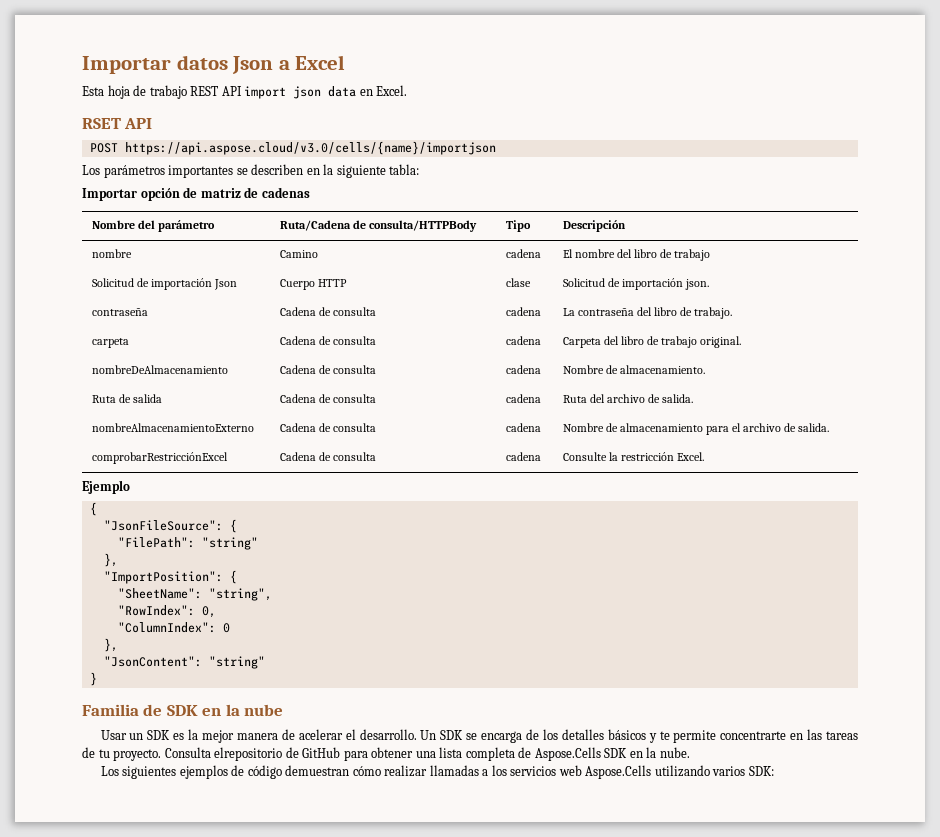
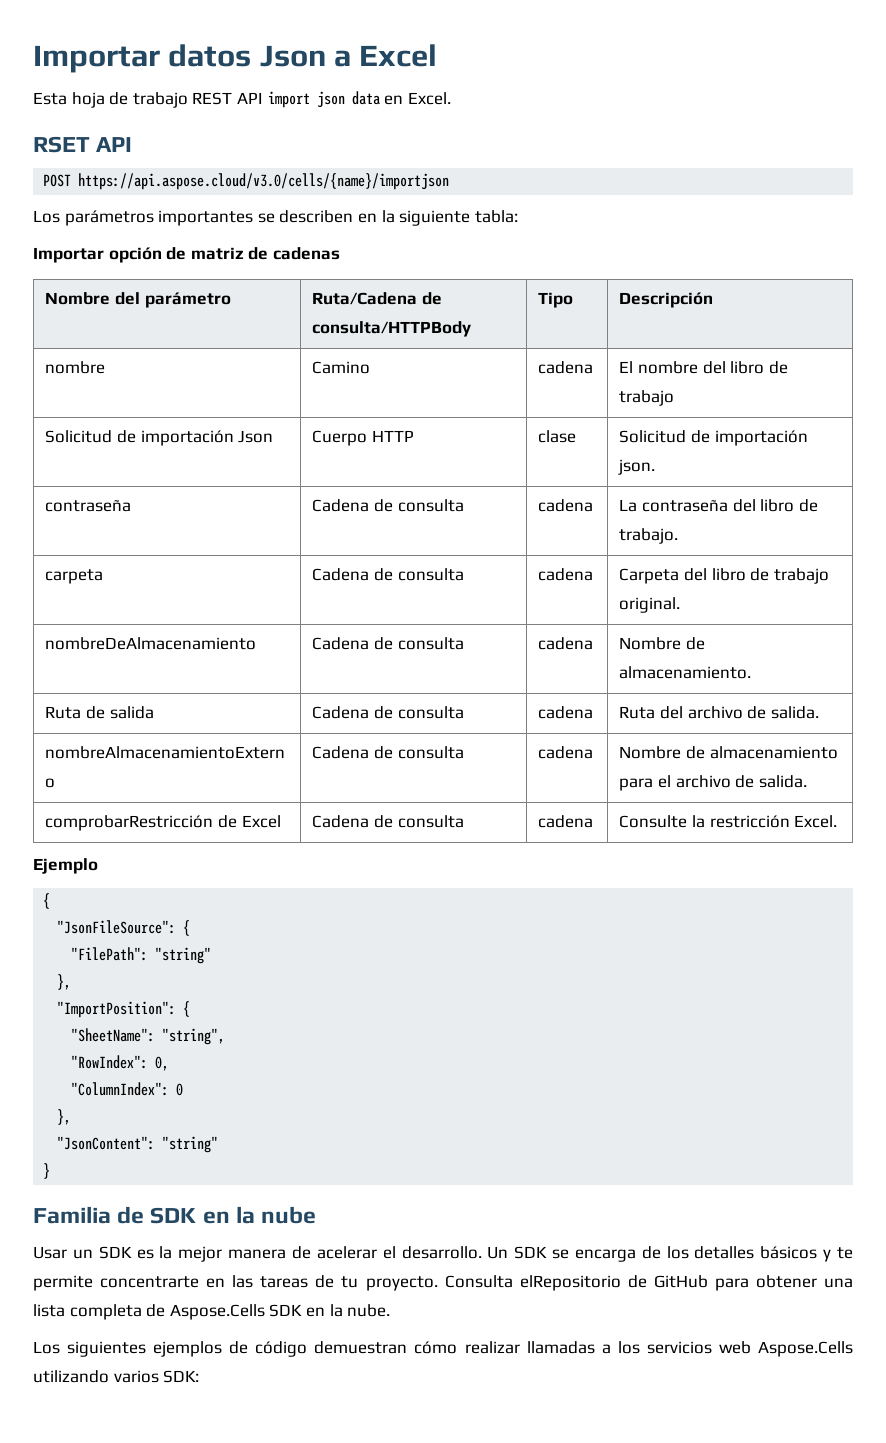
- comprobarRestricciónExcel | Cadena de consulta | cadena | Consulte la restricción Excel.
+ comprobarRestricción de Excel | Cadena de consulta | cadena | Consulte la restricción Excel.
- Consulta elrepositorio de GitHub para obtener una lista completa de Aspose.Cells SDK en la nube.
+ Consulta elRepositorio de GitHub para obtener una lista completa de Aspose.Cells SDK en la nube.

